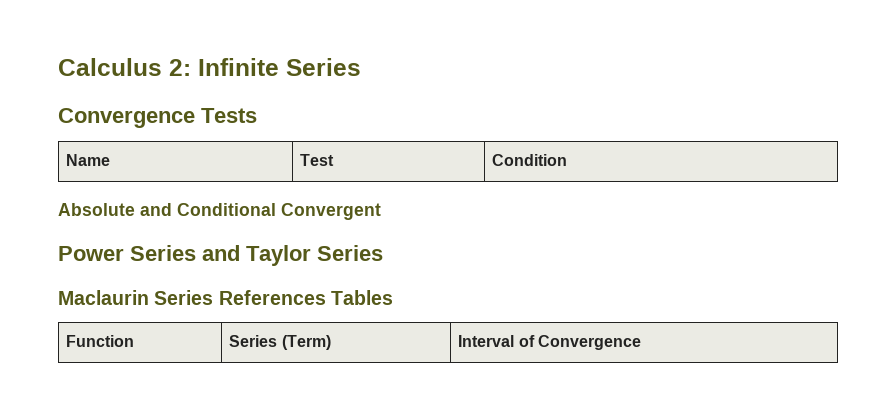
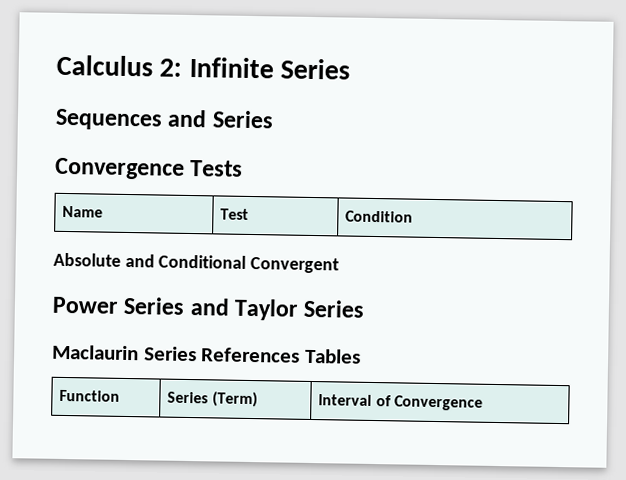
+ Sequences and Series

